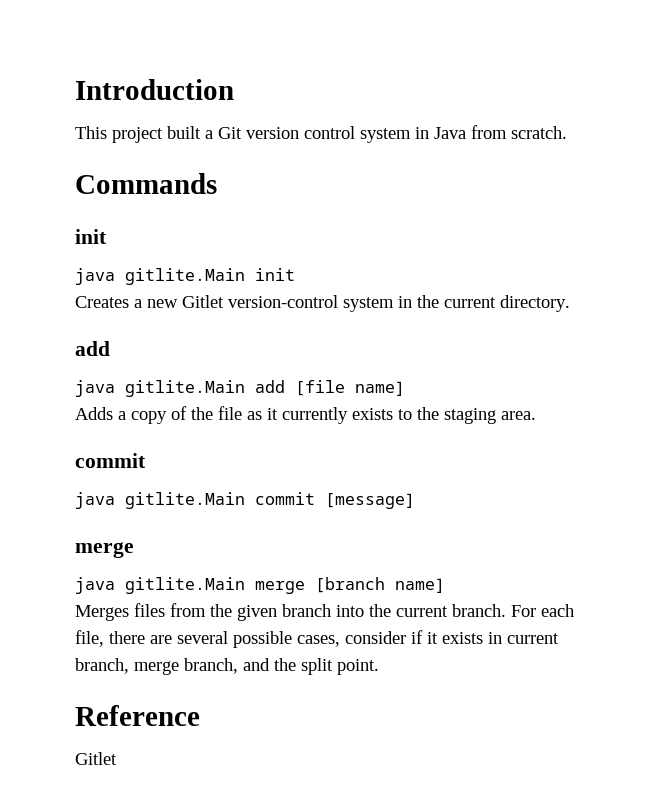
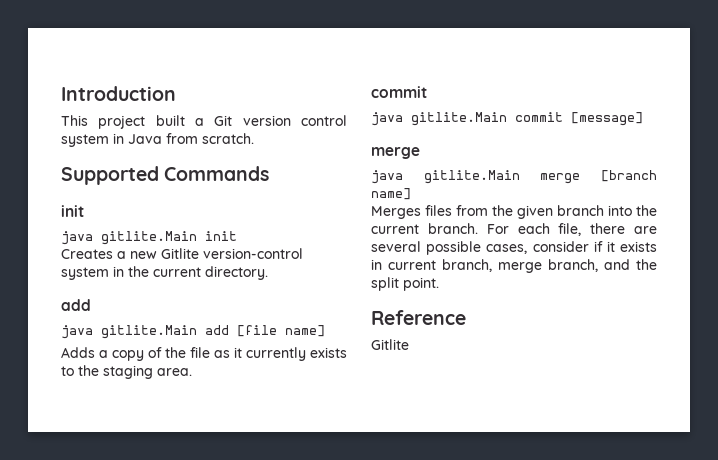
- Commands
+ Supported Commands
- Creates a new Gitlet version-control system in the current directory.
+ Creates a new Gitlite version-control system in the current directory.
  Reference
- Gitlet
+ Gitlite

